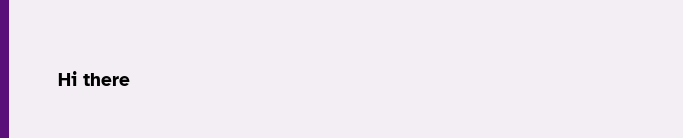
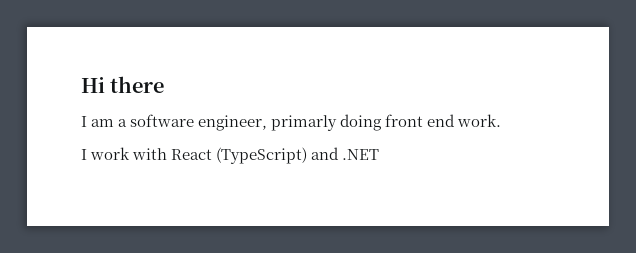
+ I am a software engineer, primarly doing front end work.
+ I work with React (TypeScript) and .NET

